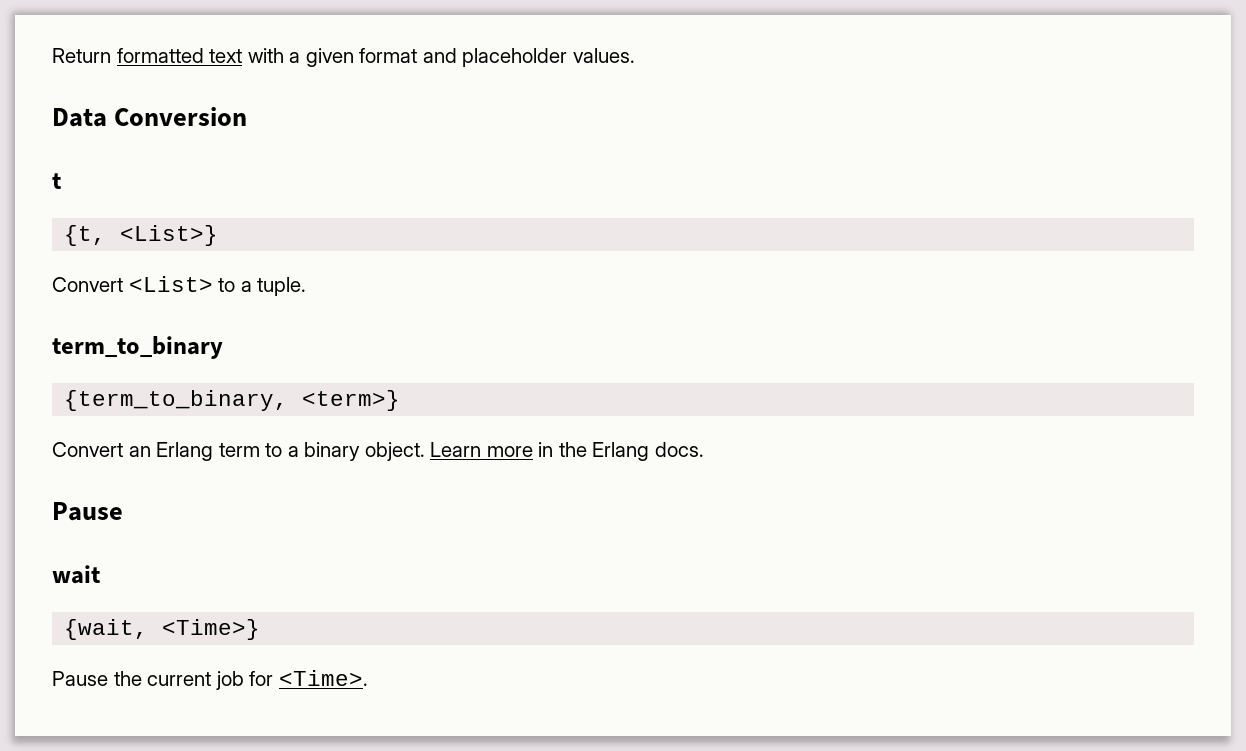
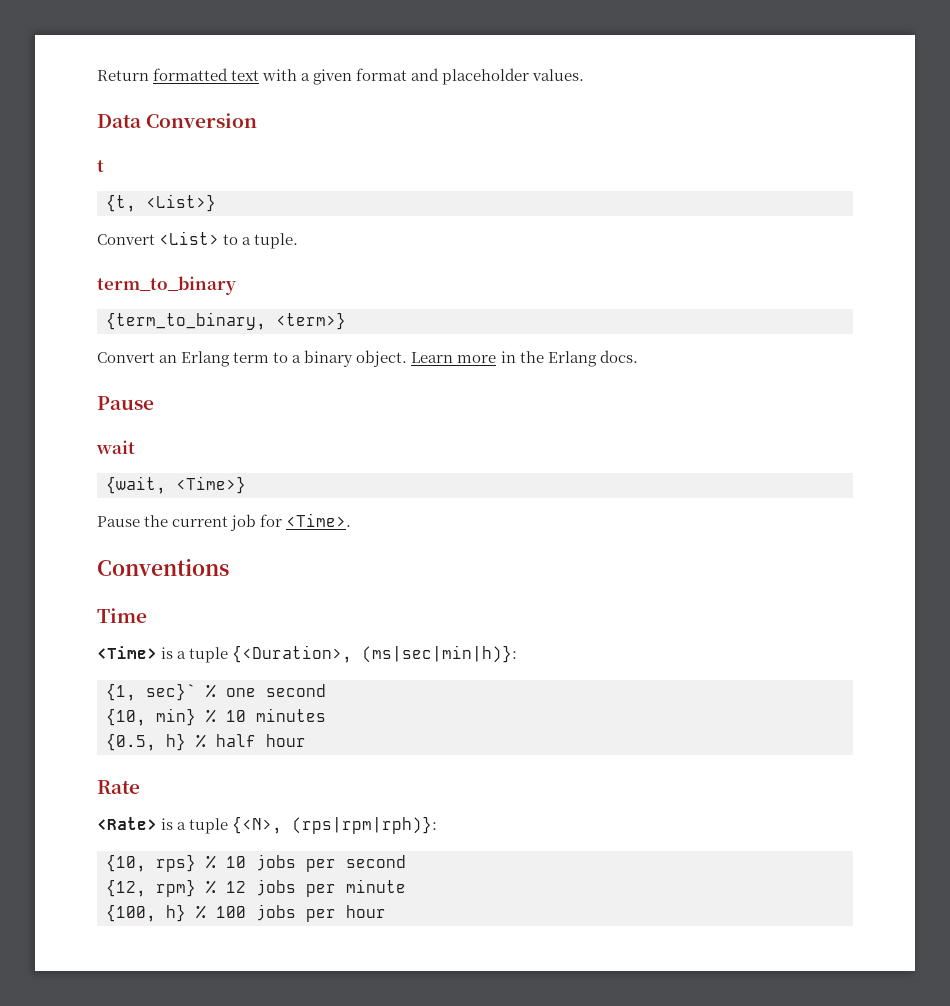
+ Conventions
+ Time
+ <Time> is a tuple {<Duration>, (ms|sec|min|h)}:
+ {1, sec}` % one second
+ {10, min} % 10 minutes
+ {0.5, h} % half hour
+ Rate
+ <Rate> is a tuple {<N>, (rps|rpm|rph)}:
+ {10, rps} % 10 jobs per second
+ {12, rpm} % 12 jobs per minute
+ {100, h} % 100 jobs per hour

